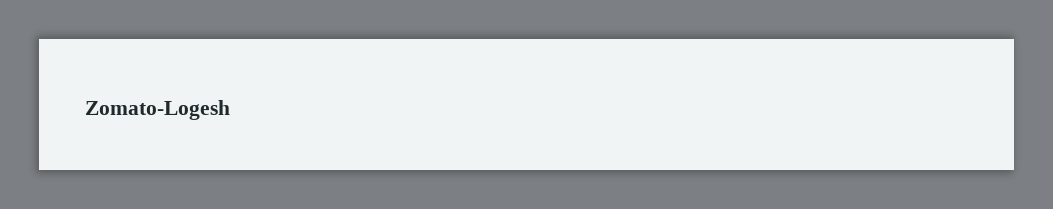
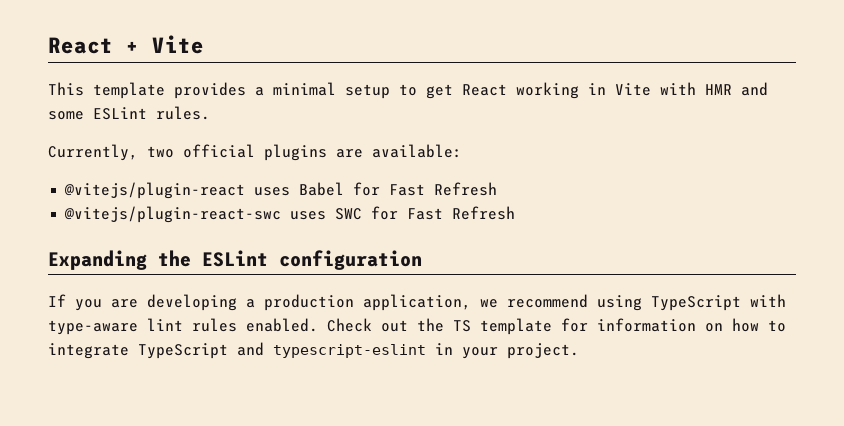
- Zomato-Logesh
+ React + Vite
+ This template provides a minimal setup to get React working in Vite with HMR and some ESLint rules.
+ Currently, two official plugins are available:
+ @vitejs/plugin-react uses Babel for Fast Refresh
+ @vitejs/plugin-react-swc uses SWC for Fast Refresh
+ Expanding the ESLint configuration
+ If you are developing a production application, we recommend using TypeScript with type-aware lint rules enabled. Check out the TS template for information on how to integrate TypeScript and typescript-eslint in your project.

